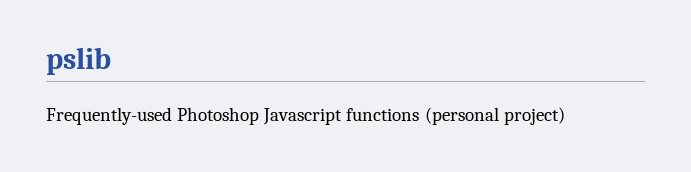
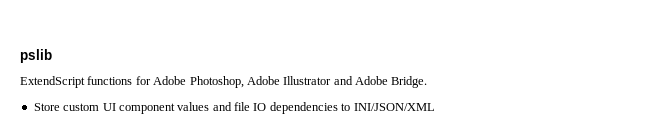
- Frequently-used Photoshop Javascript functions (personal project)
+ ExtendScript functions for Adobe Photoshop, Adobe Illustrator and Adobe Bridge.
+ Store custom UI component values and file IO dependencies to INI/JSON/XML

